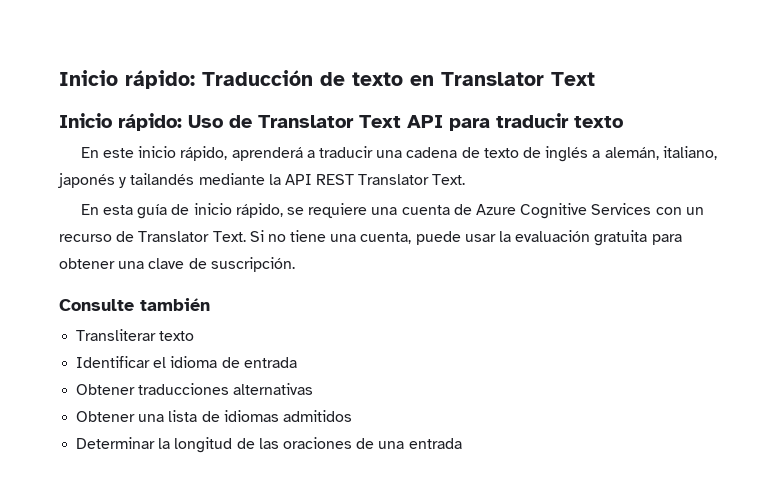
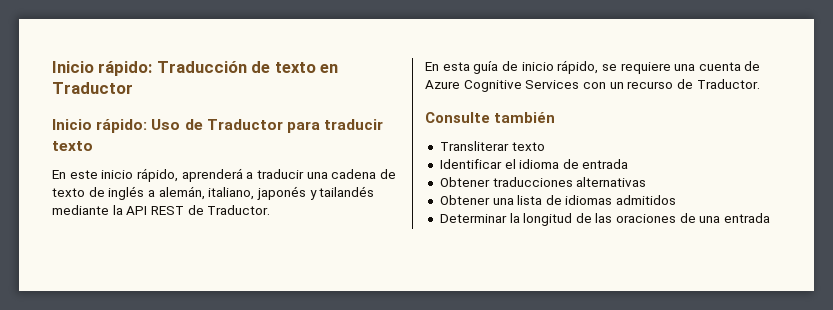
- Inicio rápido: Traducción de texto en Translator Text
+ Inicio rápido: Traducción de texto en Traductor
- Inicio rápido: Uso de Translator Text API para traducir texto
+ Inicio rápido: Uso de Traductor para traducir texto
- En este inicio rápido, aprenderá a traducir una cadena de texto de inglés a alemán, italiano, japonés y tailandés mediante la API REST Translator Text.
+ En este inicio rápido, aprenderá a traducir una cadena de texto de inglés a alemán, italiano, japonés y tailandés mediante la API REST de Traductor.
- En esta guía de inicio rápido, se requiere una cuenta de Azure Cognitive Services con un recurso de Translator Text. Si no tiene una cuenta, puede usar la evaluación gratuita para obtener una clave de suscripción.
+ En esta guía de inicio rápido, se requiere una cuenta de Azure Cognitive Services con un recurso de Traductor.

